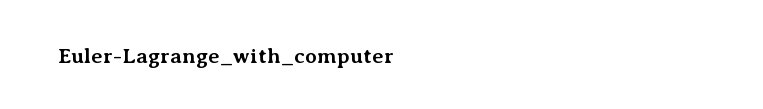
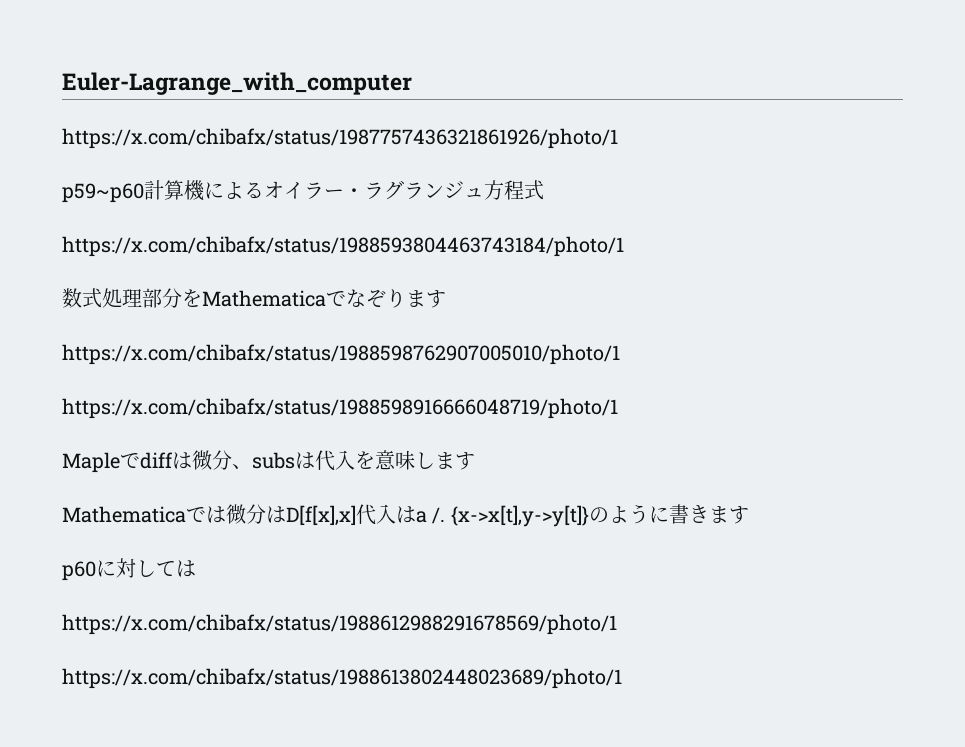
+ https://x.com/chibafx/status/1987757436321861926/photo/1
+ p59~p60計算機によるオイラー・ラグランジュ方程式
+ https://x.com/chibafx/status/1988593804463743184/photo/1
+ 数式処理部分をMathematicaでなぞります
+ https://x.com/chibafx/status/1988598762907005010/photo/1
+ https://x.com/chibafx/status/1988598916666048719/photo/1
+ Mapleでdiffは微分、subsは代入を意味します
+ Mathematicaでは微分はD[f[x],x]代入はa /. {x->x[t],y->y[t]}のように書きます
+ p60に対しては
+ https://x.com/chibafx/status/1988612988291678569/photo/1
+ https://x.com/chibafx/status/1988613802448023689/photo/1

